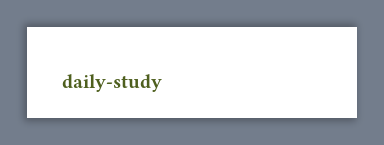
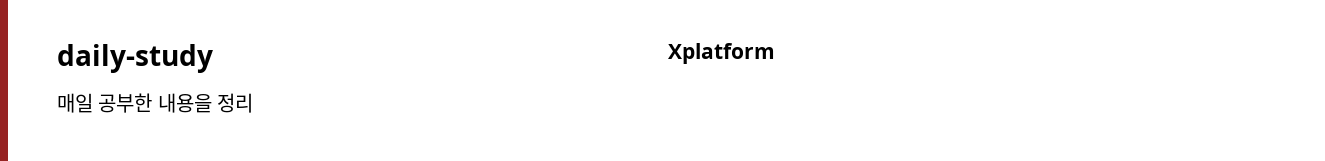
+ 매일 공부한 내용을 정리
+ Xplatform

